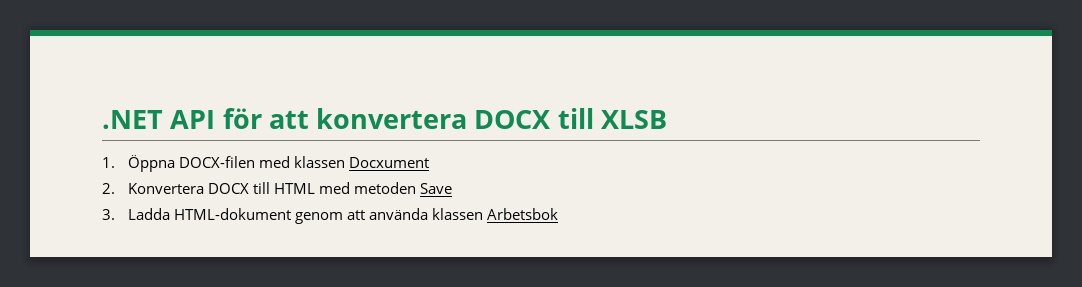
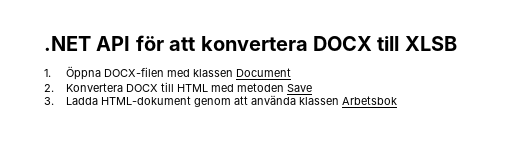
- 1. Öppna DOCX-filen med klassen Docxument
+ 1. Öppna DOCX-filen med klassen Document

